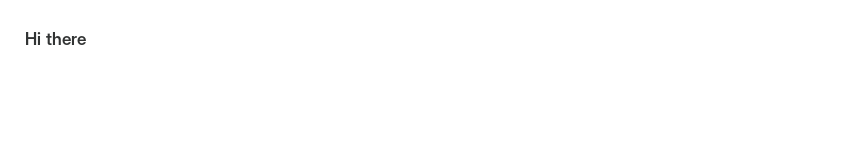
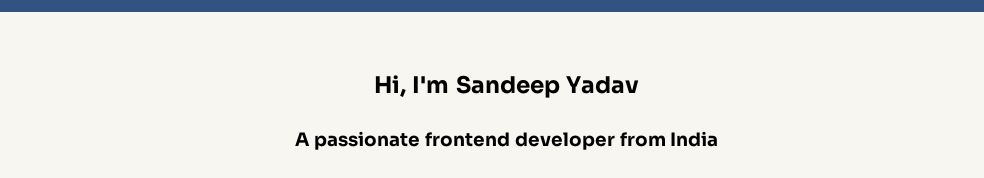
- Hi there
+ Hi, I'm Sandeep Yadav
+ A passionate frontend developer from India

